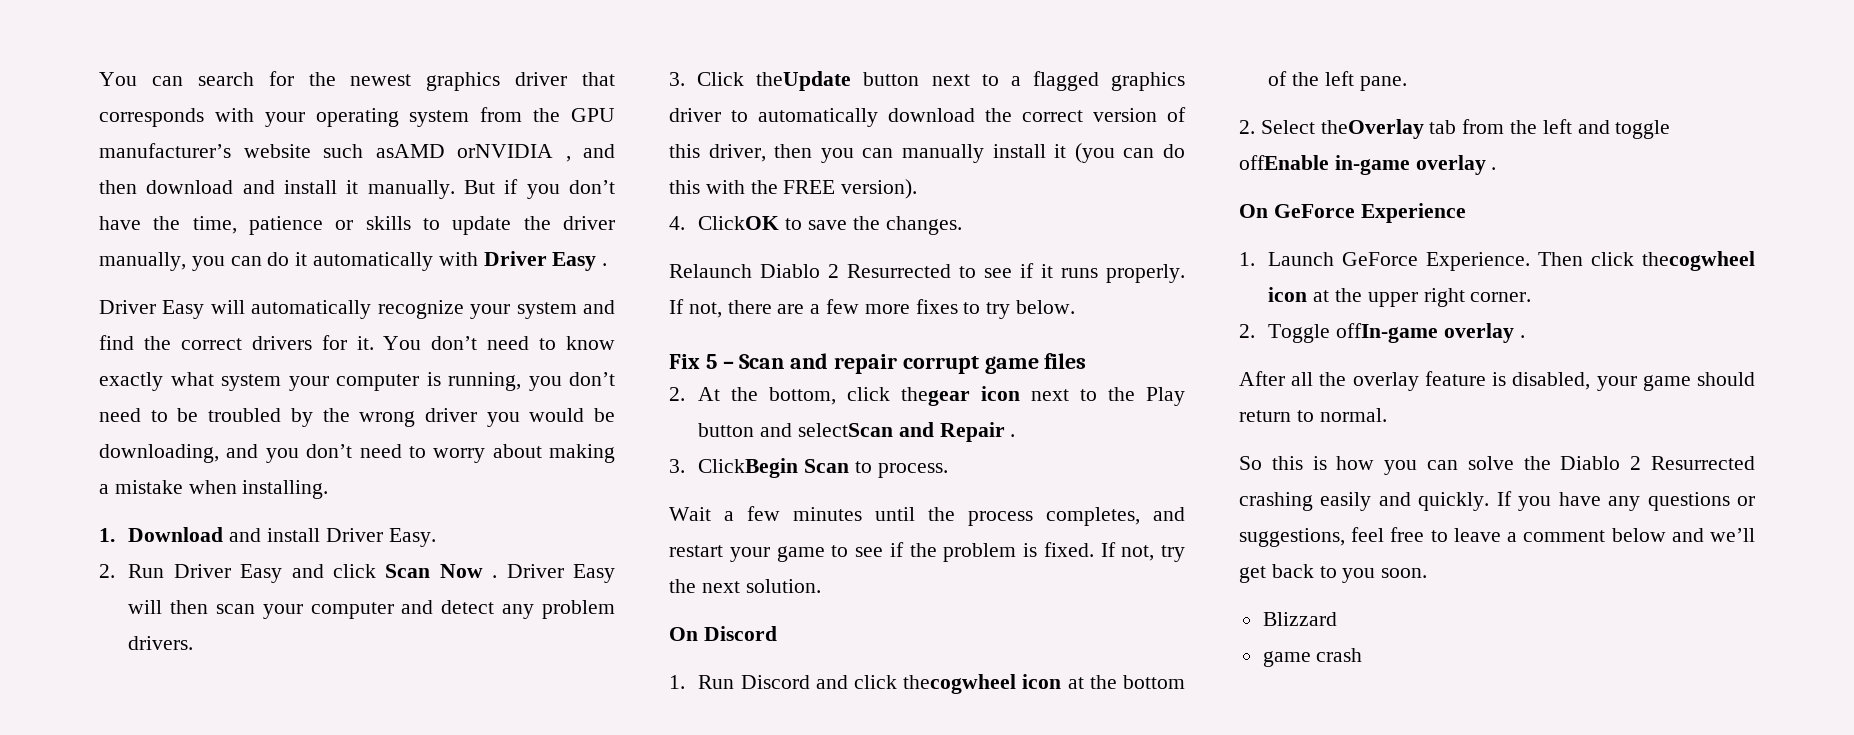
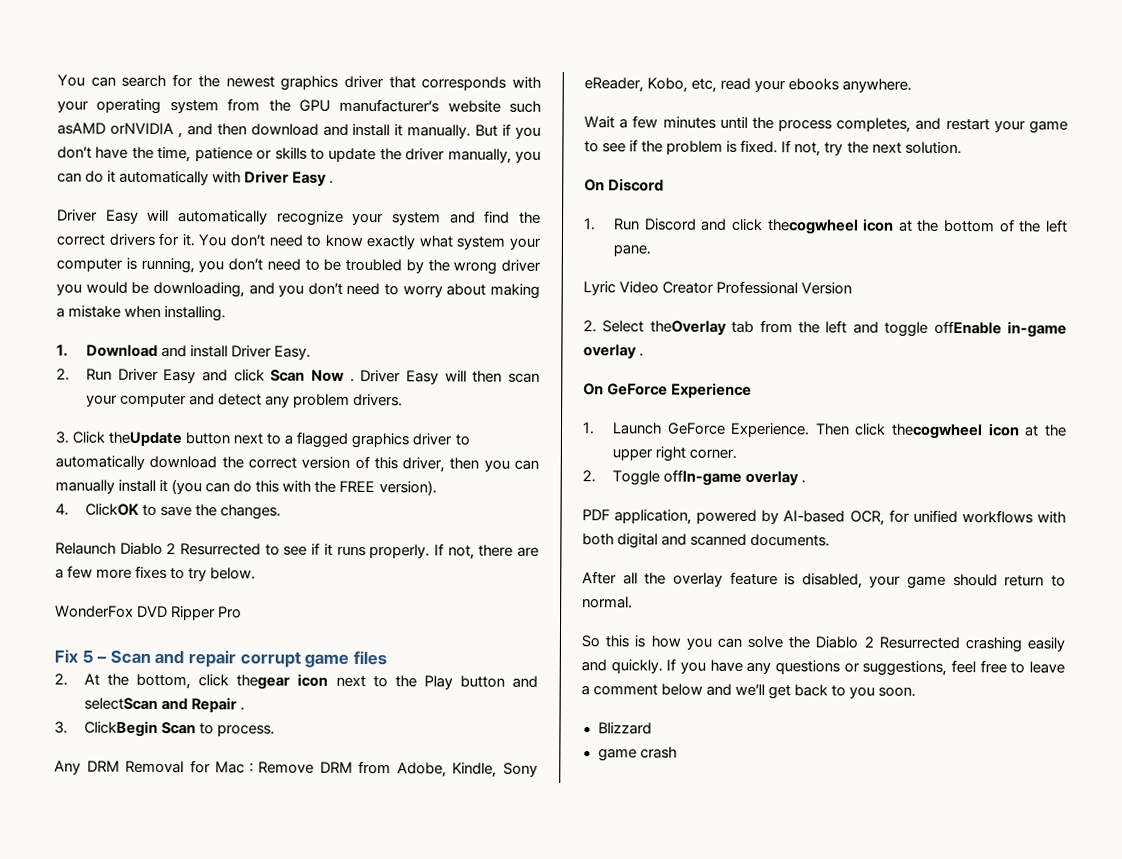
+ WonderFox DVD Ripper Pro
+ Any DRM Removal for Mac：Remove DRM from Adobe, Kindle, Sony eReader, Kobo, etc, read your ebooks anywhere.
+ Lyric Video Creator Professional Version
+ PDF application, powered by AI-based OCR, for unified workflows with both digital and scanned documents.

